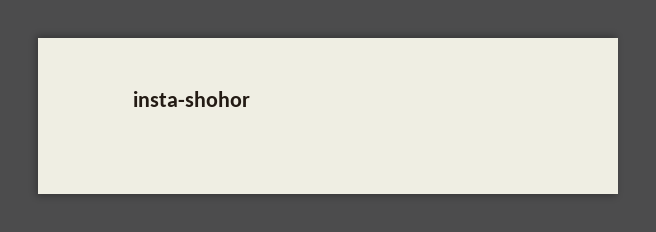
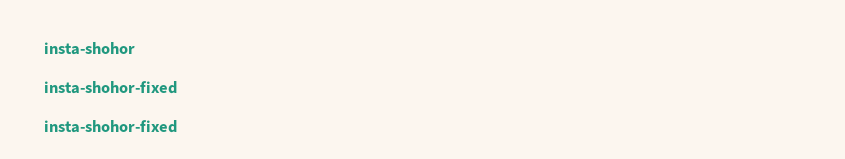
  insta-shohor
+ insta-shohor-fixed
+ insta-shohor-fixed

